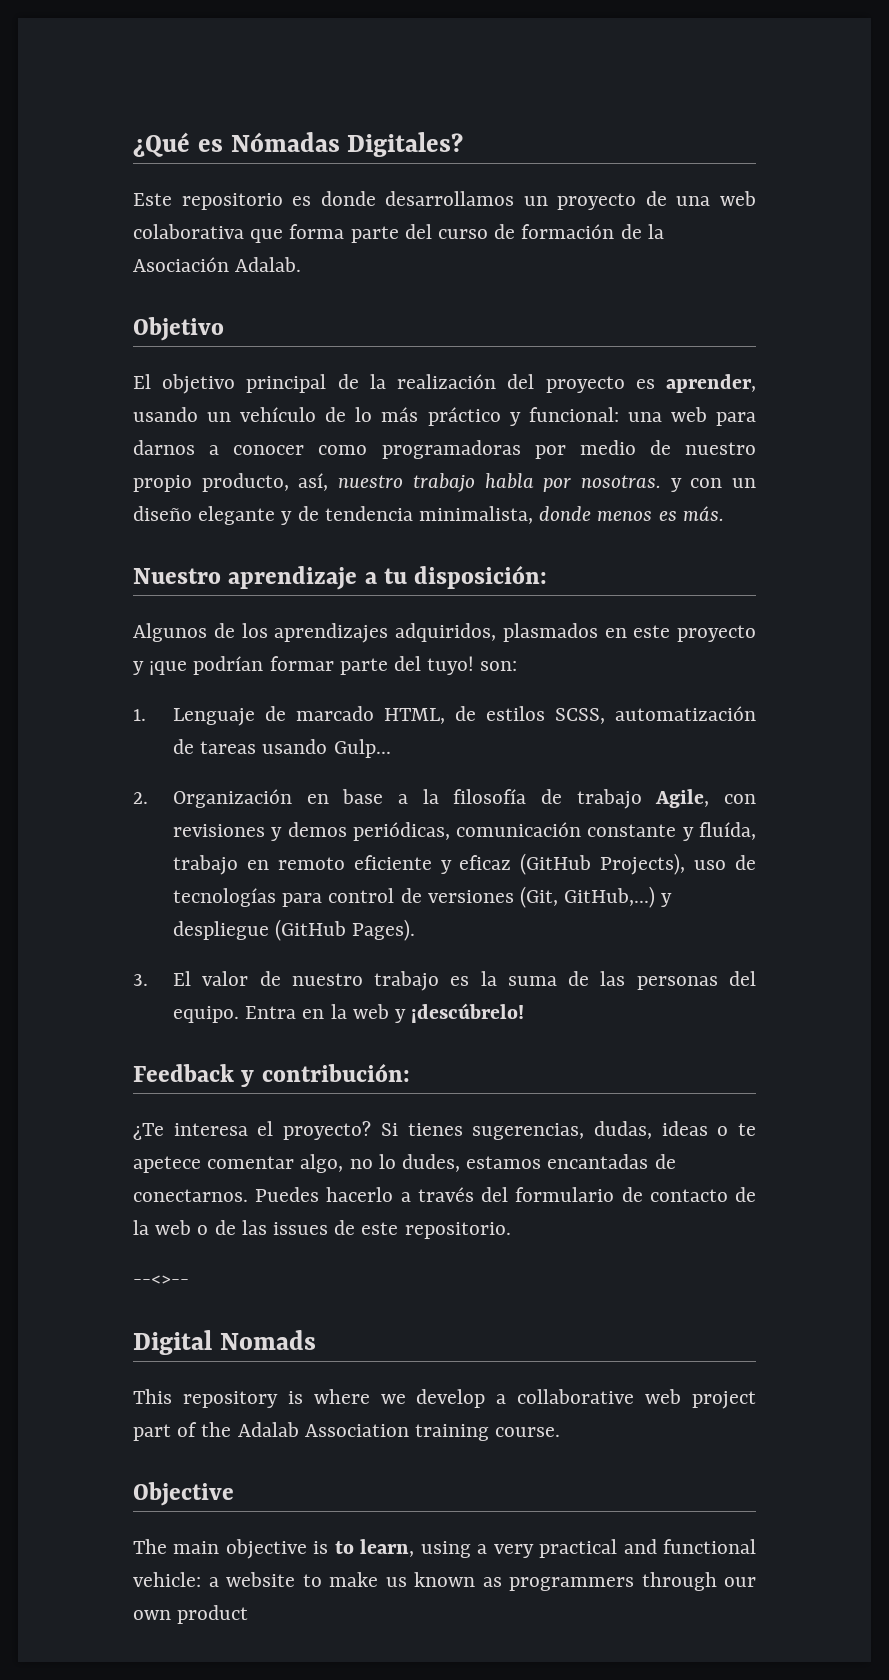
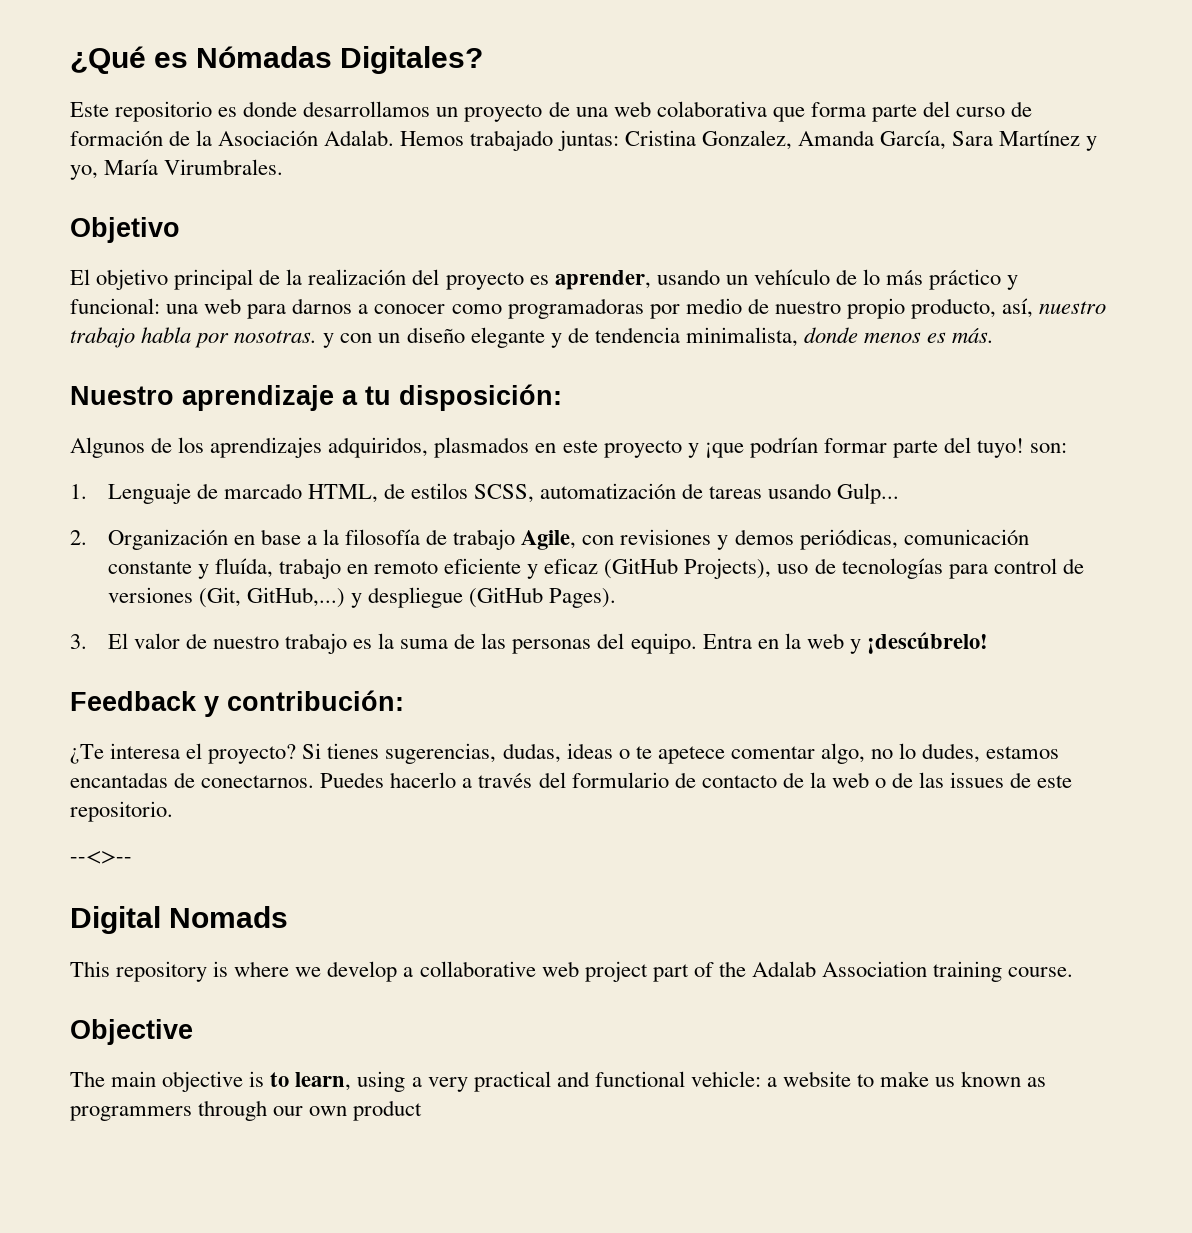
+ Hemos trabajado juntas: Cristina Gonzalez, Amanda García, Sara Martínez y yo, María Virumbrales.

